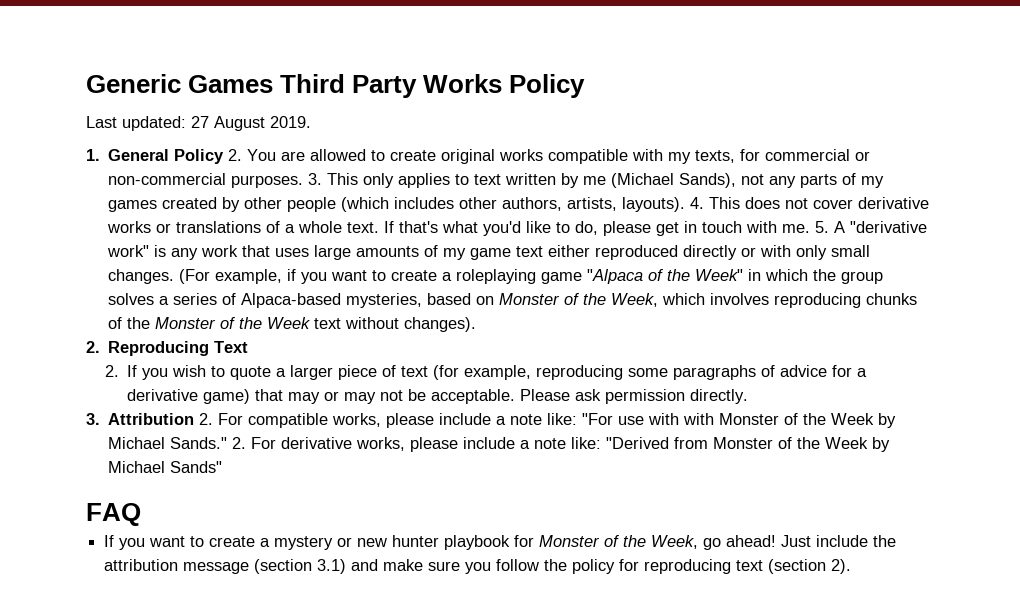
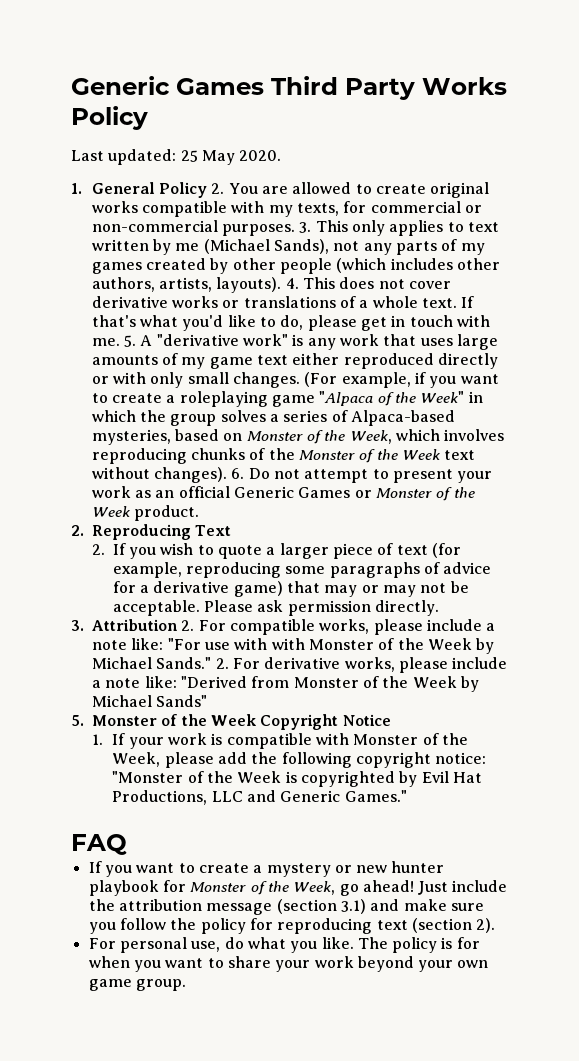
- Last updated: 27 August 2019.
+ Last updated: 25 May 2020.
+ 6. Do not attempt to present your work as an official Generic Games or Monster of the Week product.
+ 5. Monster of the Week Copyright Notice
+ 1. If your work is compatible with Monster of the Week, please add the following copyright notice: "Monster of the Week is copyrighted by Evil Hat Productions, LLC and Generic Games."
+ For personal use, do what you like. The policy is for when you want to share your work beyond your own game group.

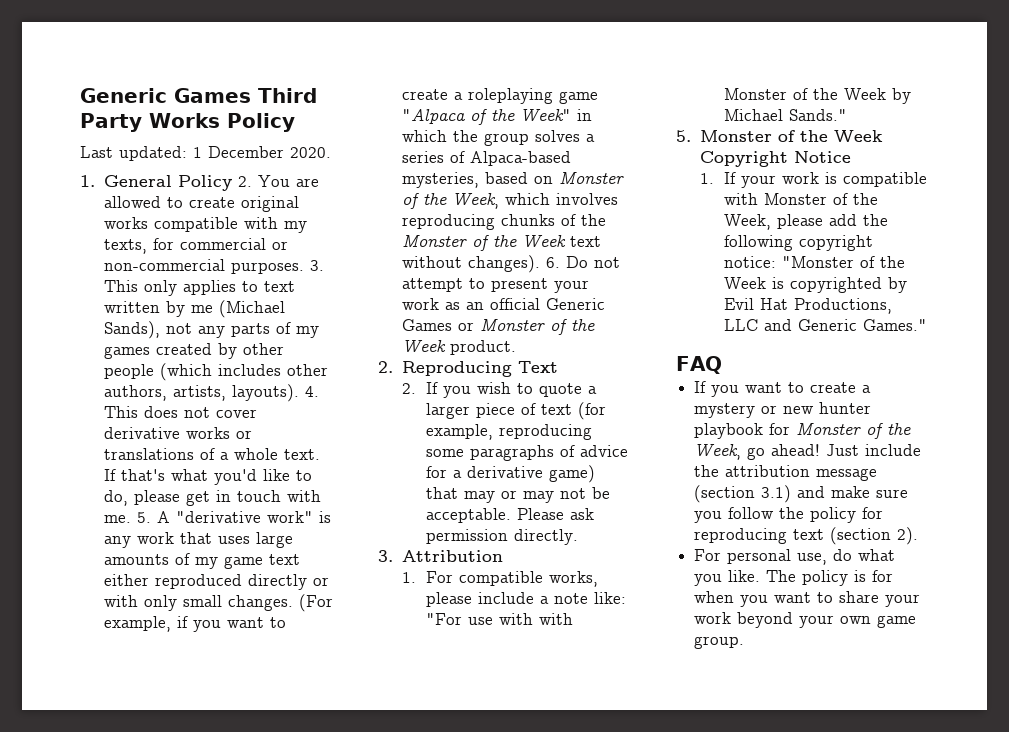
- Last updated: 25 May 2020.
+ Last updated: 1 December 2020.
- 3. Attribution 2. For compatible works, please include a note like: "For use with with Monster of the Week by Michael Sands." 2. For derivative works, please include a note like: "Derived from Monster of the Week by Michael Sands"
+ 3. Attribution
+ 1. For compatible works, please include a note like: "For use with with Monster of the Week by Michael Sands."

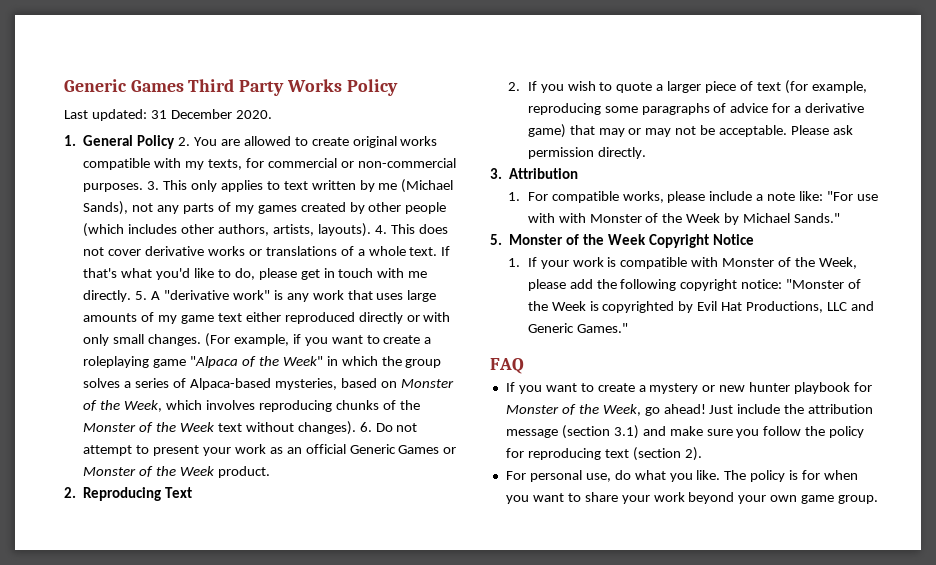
- Last updated: 1 December 2020.
+ Last updated: 31 December 2020.
- If that's what you'd like to do, please get in touch with me.
+ If that's what you'd like to do, please get in touch with me directly.

